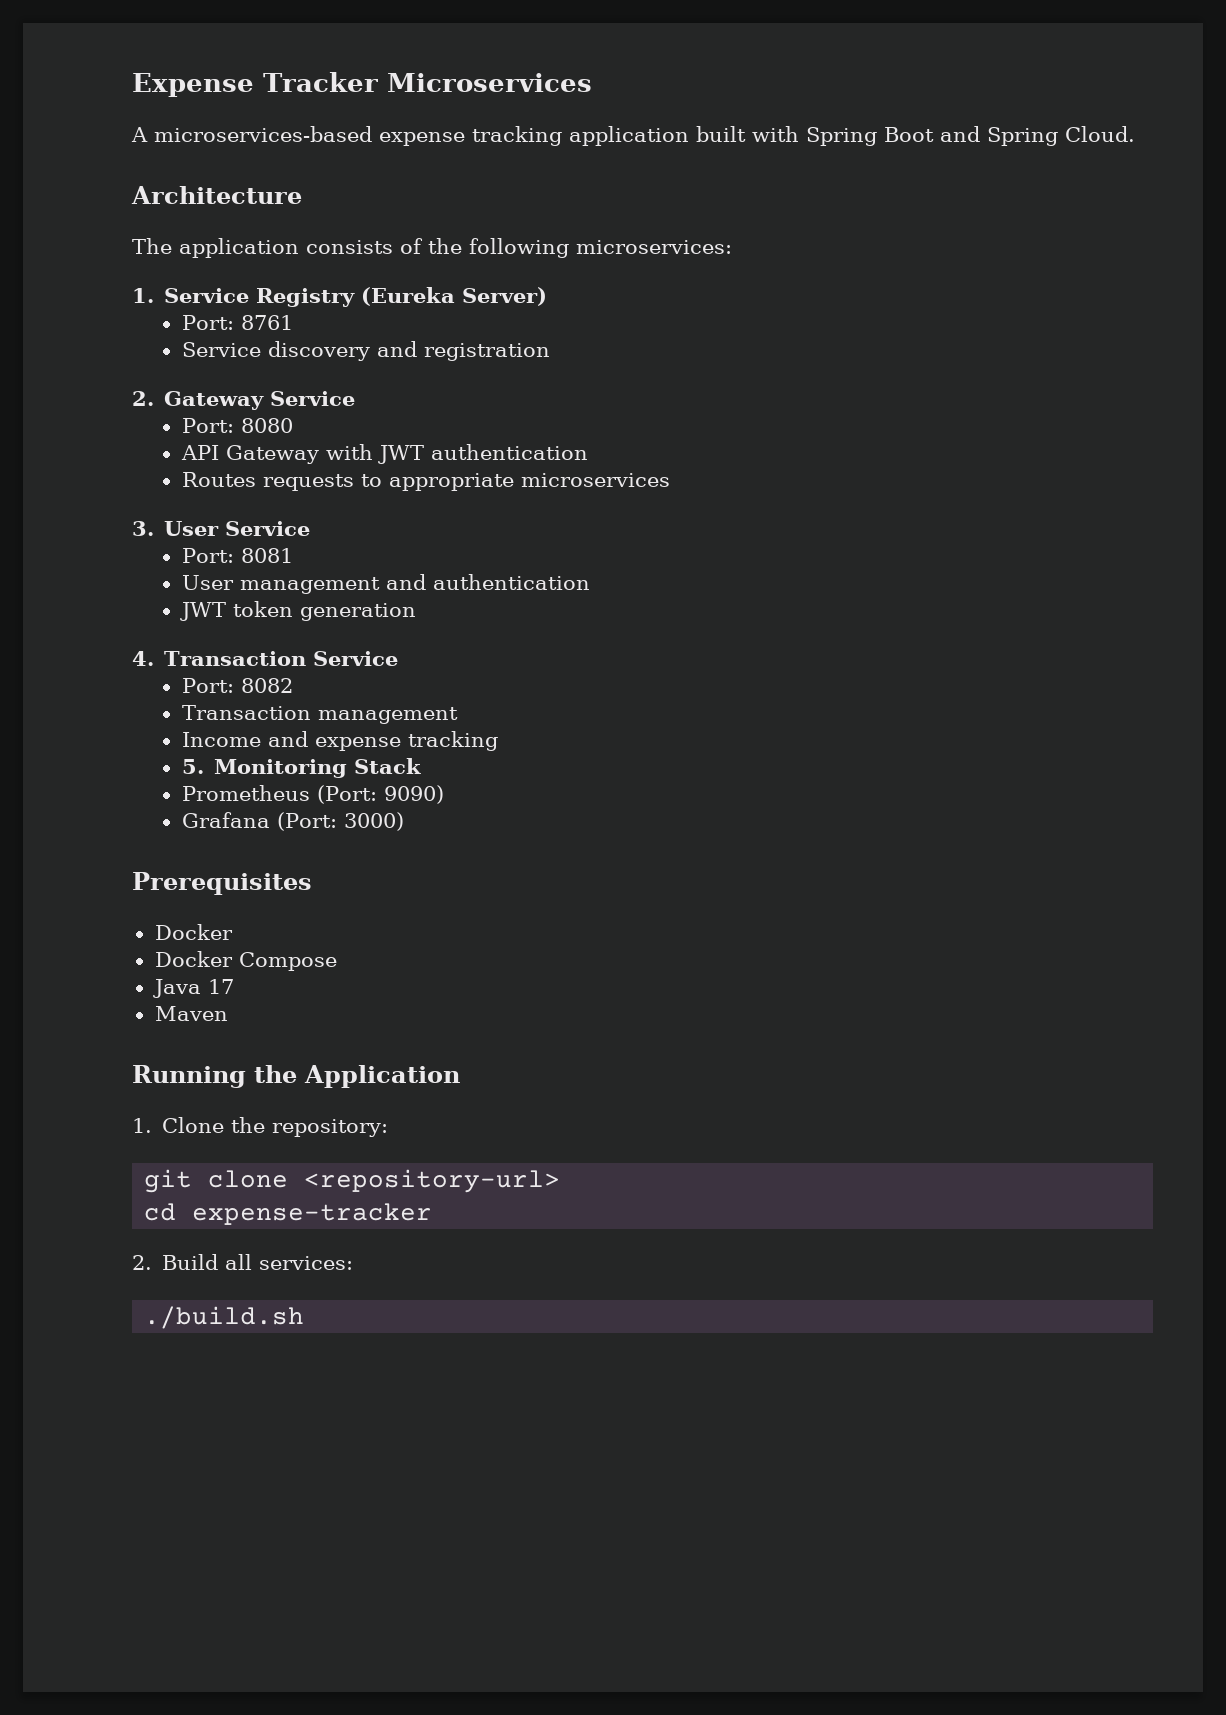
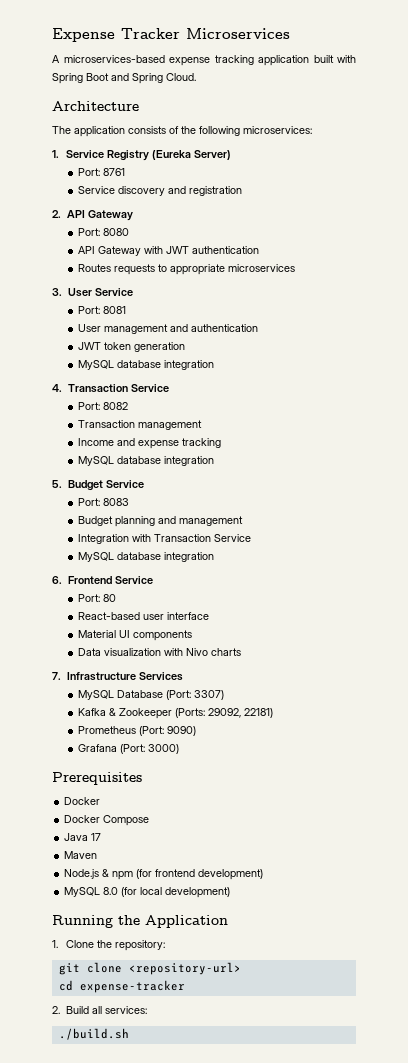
- 2. Gateway Service
+ 2. API Gateway
  JWT token generation
+ MySQL database integration
  Income and expense tracking
- 5. Monitoring Stack
+ MySQL database integration
+ 5. Budget Service
+ Port: 8083
+ Budget planning and management
+ Integration with Transaction Service
+ MySQL database integration
+ 6. Frontend Service
+ Port: 80
+ React-based user interface
+ Material UI components
+ Data visualization with Nivo charts
+ 7. Infrastructure Services
+ MySQL Database (Port: 3307)
+ Kafka & Zookeeper (Ports: 29092, 22181)
+ Node.js & npm (for frontend development)
+ MySQL 8.0 (for local development)

